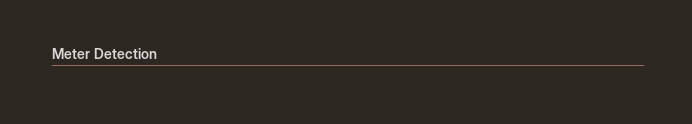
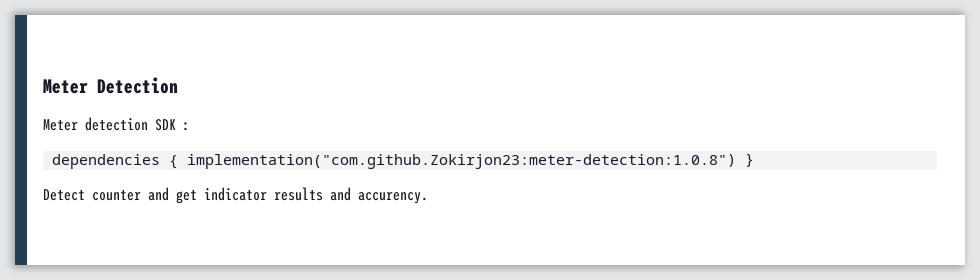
+ Meter detection SDK :
+ dependencies { implementation("com.github.Zokirjon23:meter-detection:1.0.8") }
+ Detect counter and get indicator results and accurency.

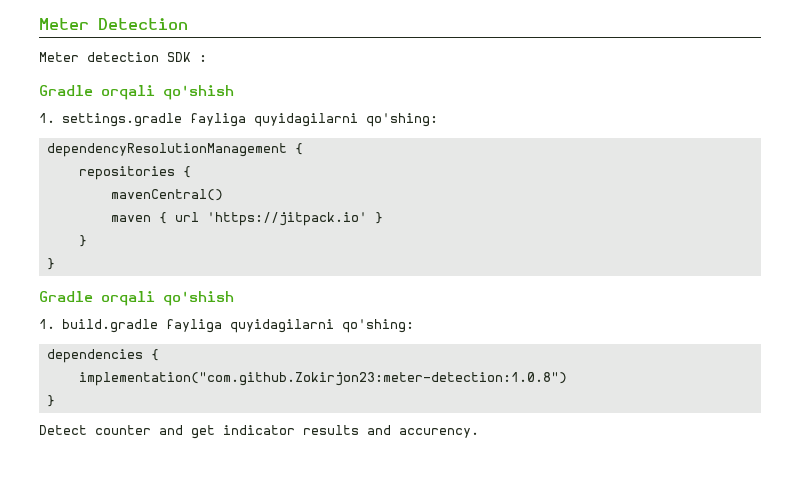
  Meter detection SDK :
+ Gradle orqali qo'shish
+ 1. settings.gradle fayliga quyidagilarni qo'shing:
+ dependencyResolutionManagement {
+ repositories {
+ mavenCentral()
+ maven { url 'https://jitpack.io' }
+ }
+ }
+ Gradle orqali qo'shish
+ 1. build.gradle fayliga quyidagilarni qo'shing:
- dependencies { implementation("com.github.Zokirjon23:meter-detection:1.0.8") }
+ dependencies {
+ implementation("com.github.Zokirjon23:meter-detection:1.0.8")
+ }

